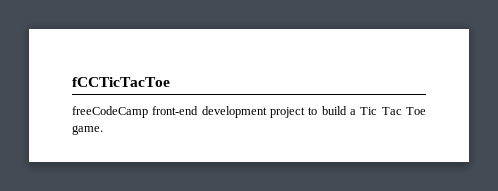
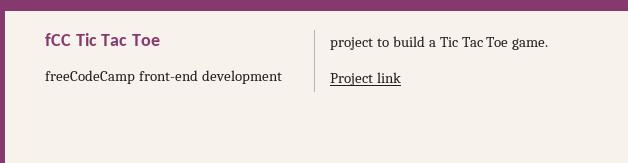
- fCCTicTacToe
+ fCC Tic Tac Toe
+ Project link

